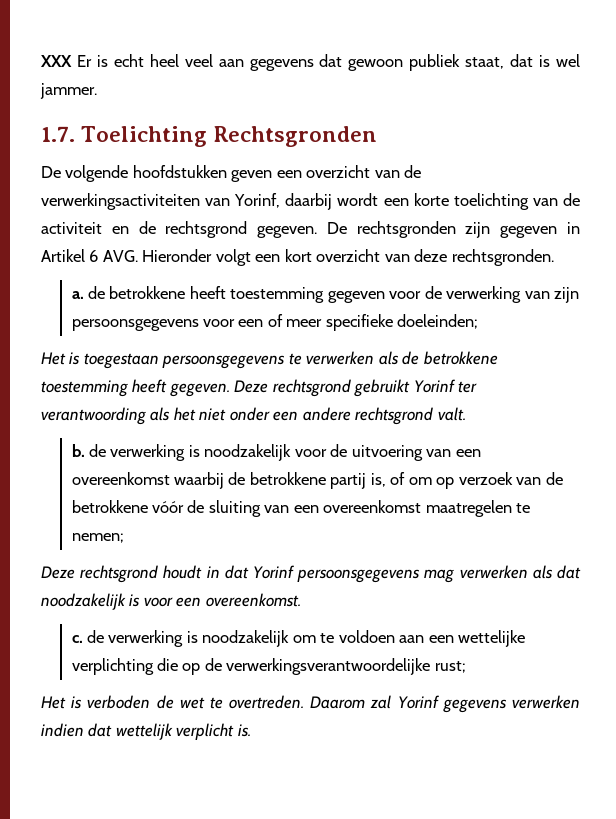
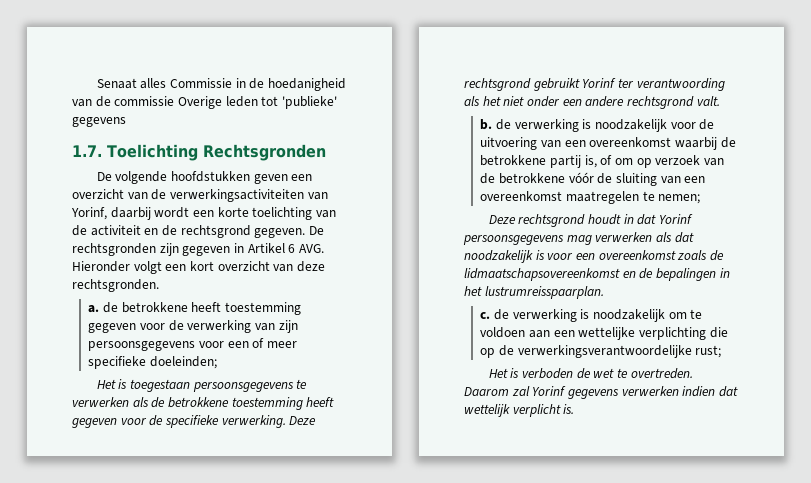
- XXX Er is echt heel veel aan gegevens dat gewoon publiek staat, dat is wel jammer.
+ Senaat alles Commissie in de hoedanigheid van de commissie Overige leden tot 'publieke' gegevens
- Het is toegestaan persoonsgegevens te verwerken als de betrokkene toestemming heeft gegeven.
+ Het is toegestaan persoonsgegevens te verwerken als de betrokkene toestemming heeft gegeven voor de specifieke verwerking.
- Deze rechtsgrond houdt in dat Yorinf persoonsgegevens mag verwerken als dat noodzakelijk is voor een overeenkomst.
+ Deze rechtsgrond houdt in dat Yorinf persoonsgegevens mag verwerken als dat noodzakelijk is voor een overeenkomst zoals de lidmaatschapsovereenkomst en de bepalingen in het lustrumreisspaarplan.

